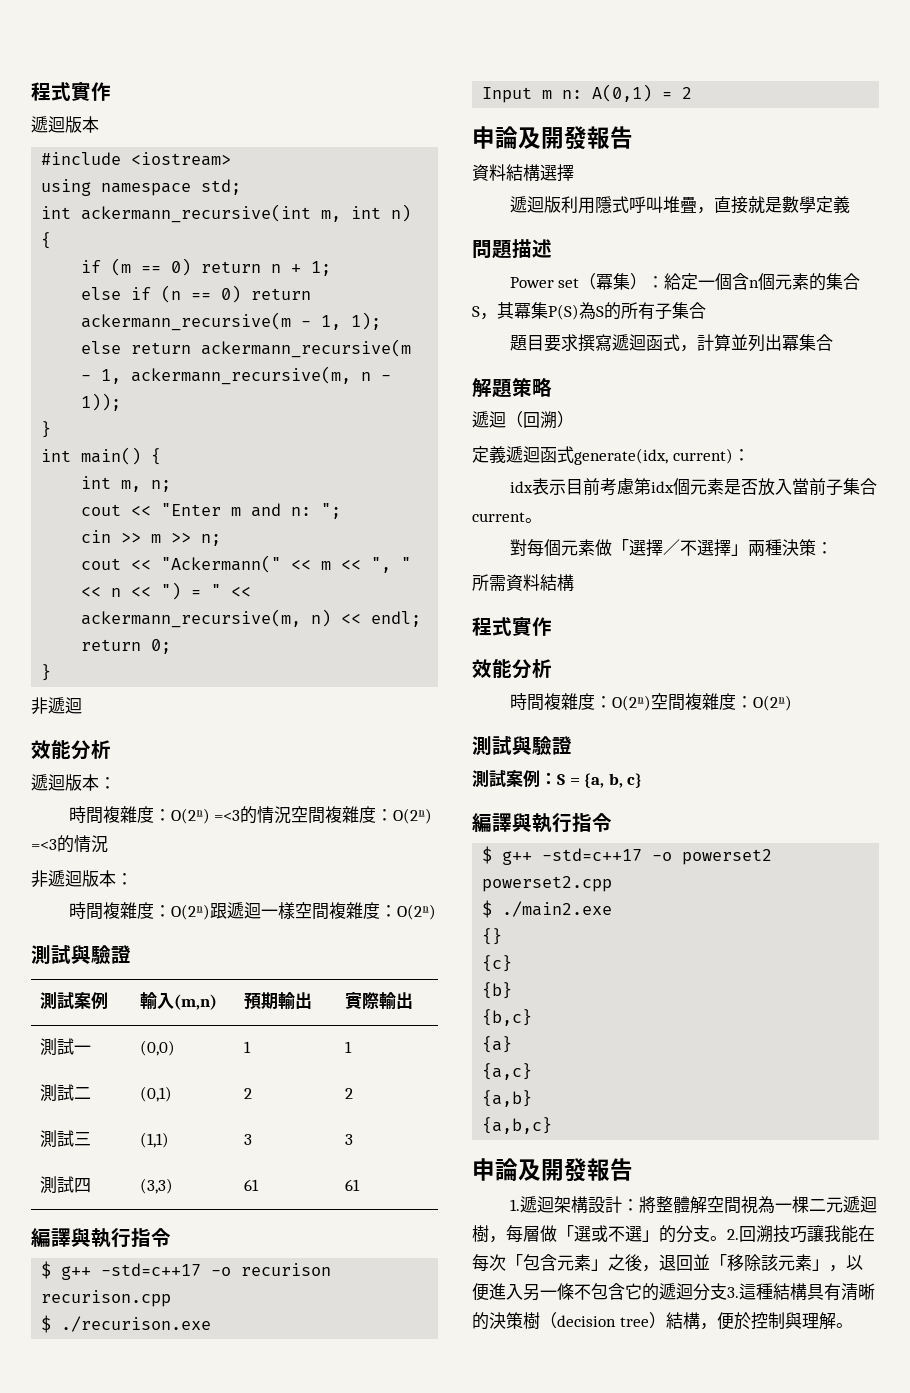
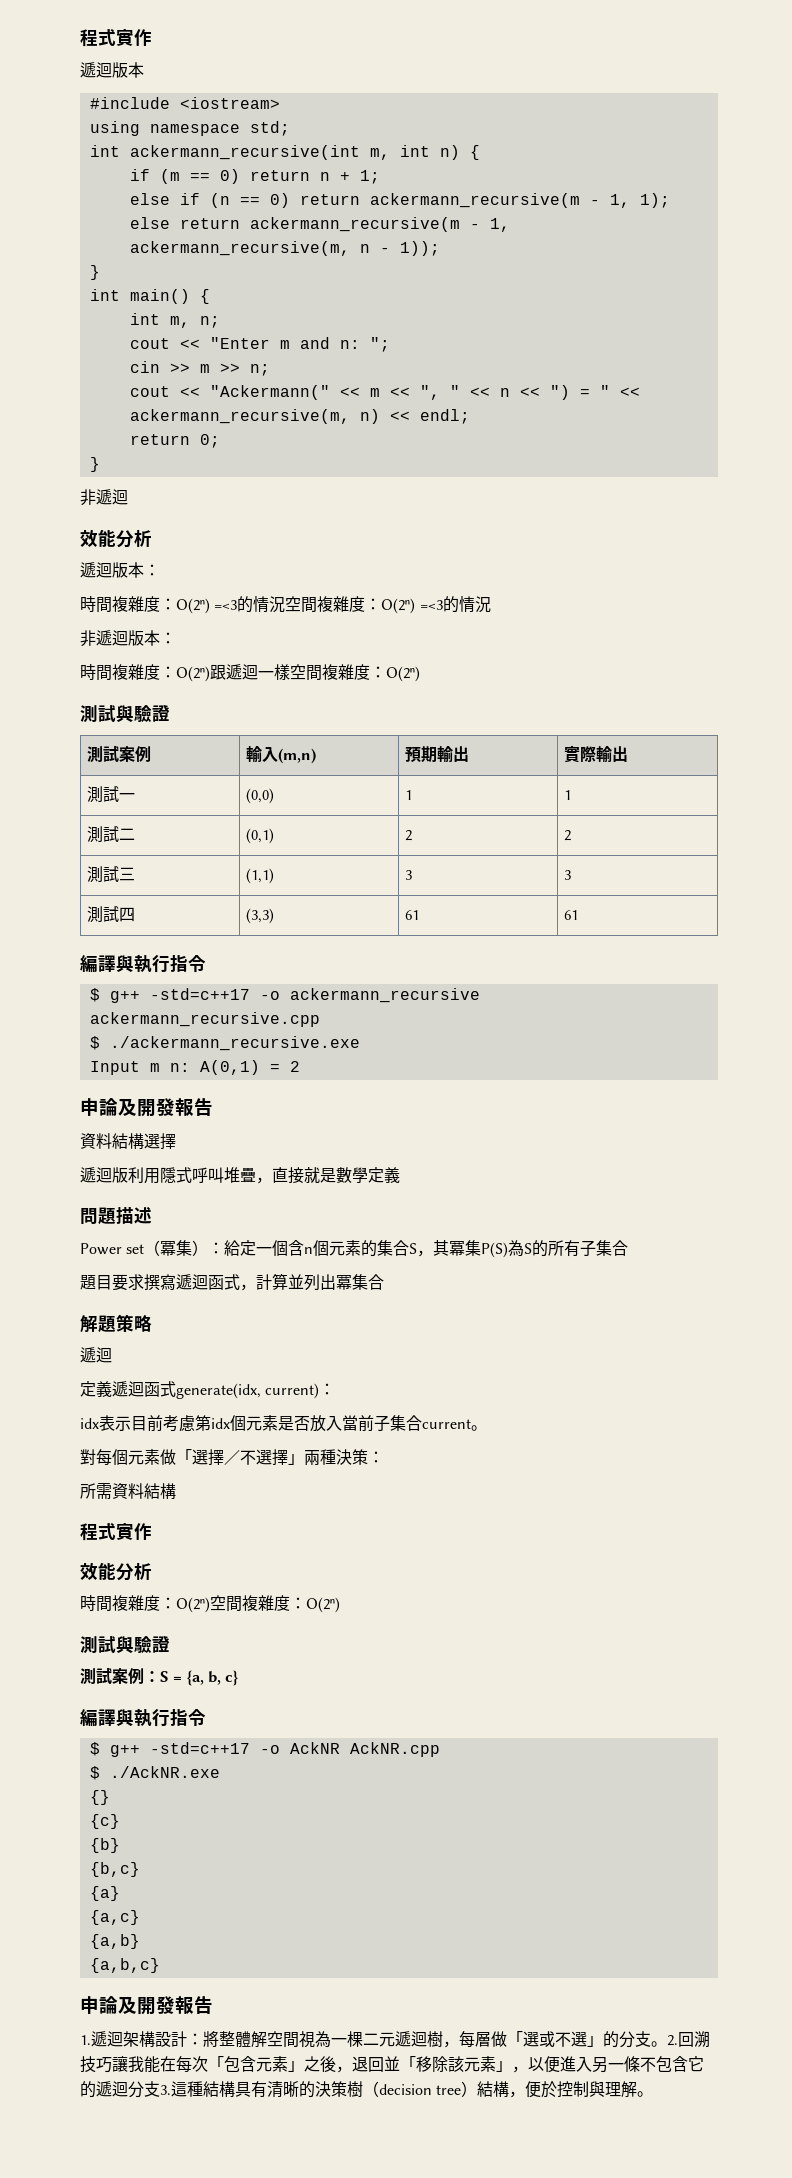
- $ g++ -std=c++17 -o recurison recurison.cpp
- $ ./recurison.exe
+ $ g++ -std=c++17 -o ackermann_recursive ackermann_recursive.cpp
+ $ ./ackermann_recursive.exe
  解題策略
- 遞迴（回溯）
+ 遞迴
- $ g++ -std=c++17 -o powerset2 powerset2.cpp
- $ ./main2.exe
+ $ g++ -std=c++17 -o AckNR AckNR.cpp
+ $ ./AckNR.exe

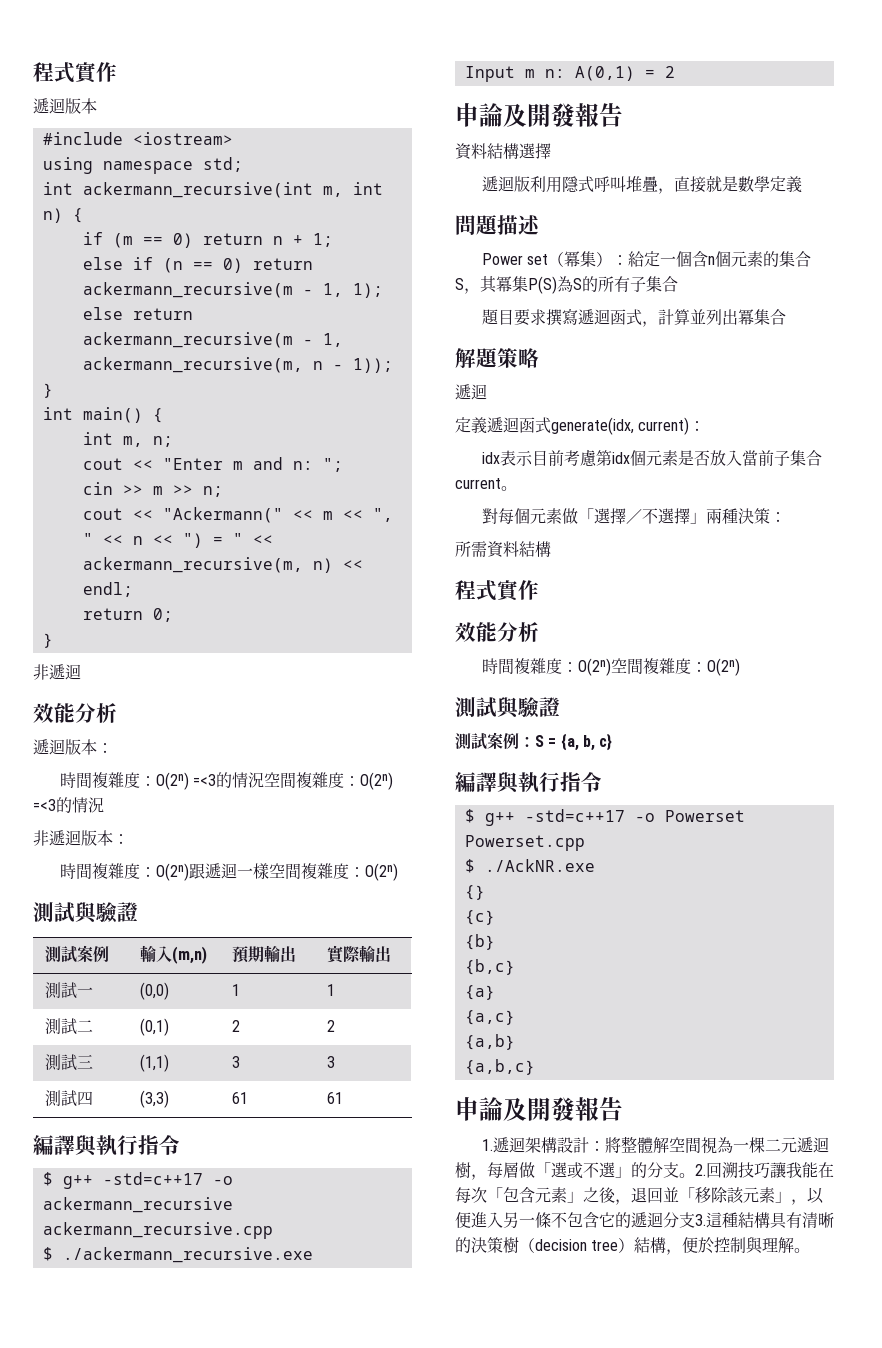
- $ g++ -std=c++17 -o AckNR AckNR.cpp
+ $ g++ -std=c++17 -o Powerset Powerset.cpp

